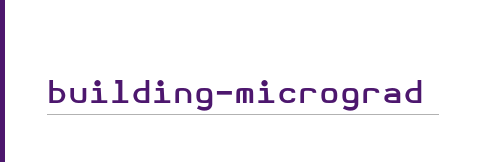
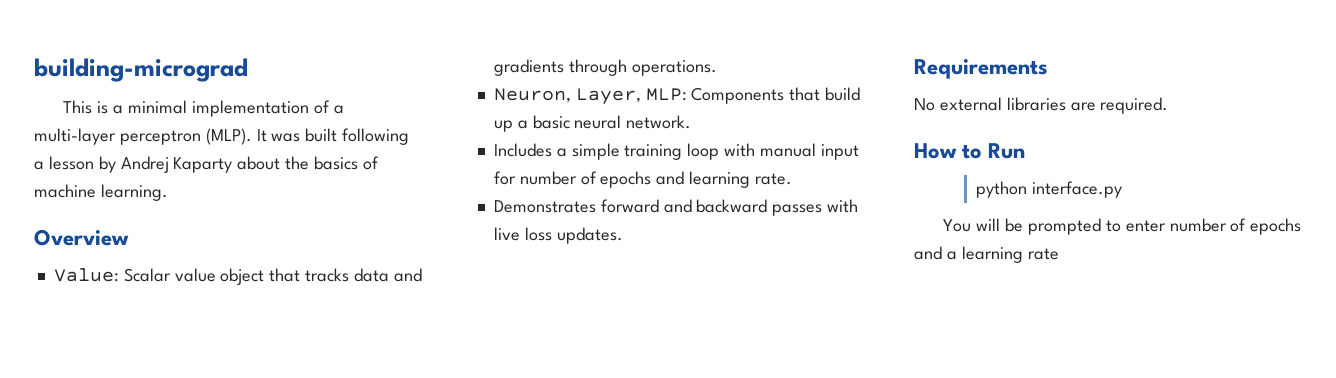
+ This is a minimal implementation of a multi-layer perceptron (MLP). It was built following a lesson by Andrej Kaparty about the basics of machine learning.
+ Overview
+ Value: Scalar value object that tracks data and gradients through operations.
+ Neuron, Layer, MLP: Components that build up a basic neural network.
+ Includes a simple training loop with manual input for number of epochs and learning rate.
+ Demonstrates forward and backward passes with live loss updates.
+ Requirements
+ No external libraries are required.
+ How to Run
+ python interface.py
+ You will be prompted to enter number of epochs and a learning rate

